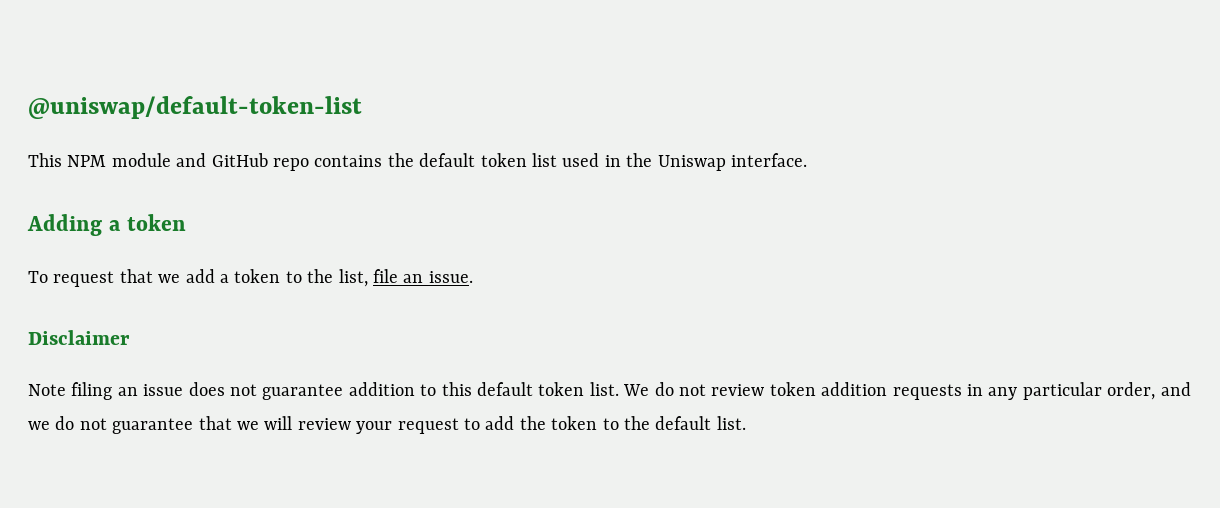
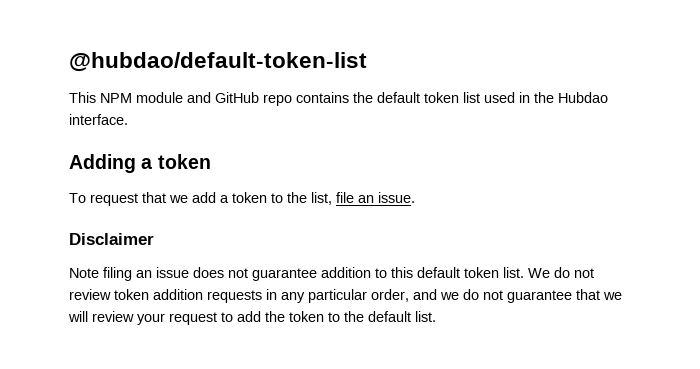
- @uniswap/default-token-list
+ @hubdao/default-token-list
- This NPM module and GitHub repo contains the default token list used in the Uniswap interface.
+ This NPM module and GitHub repo contains the default token list used in the Hubdao interface.

